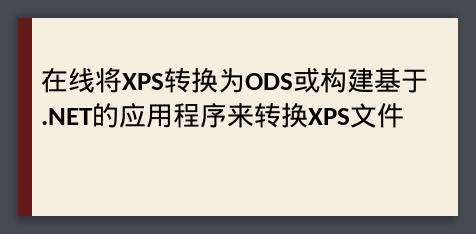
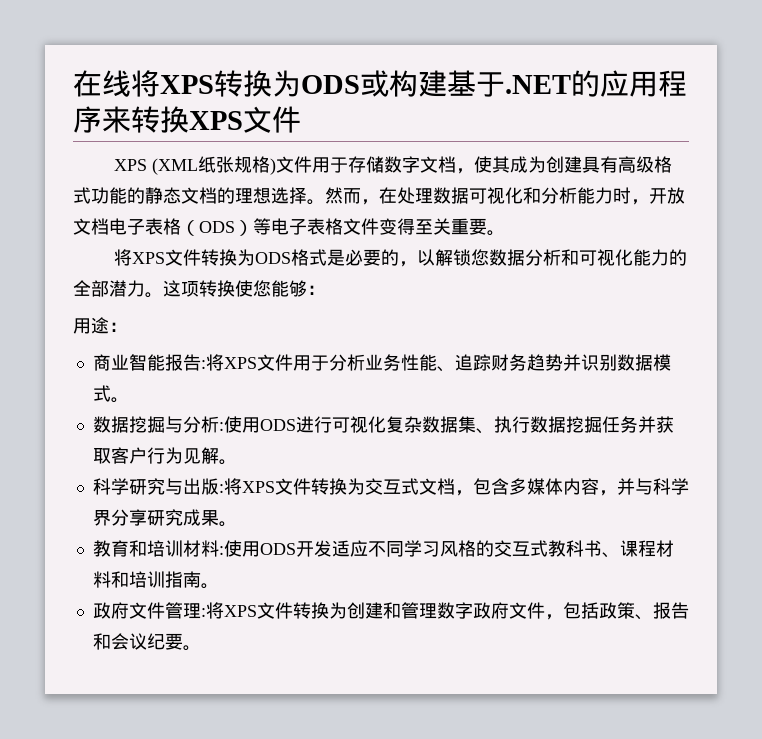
+ XPS (XML纸张规格)文件用于存储数字文档，使其成为创建具有高级格式功能的静态文档的理想选择。然而，在处理数据可视化和分析能力时，开放文档电子表格（ODS）等电子表格文件变得至关重要。
+ 将XPS文件转换为ODS格式是必要的，以解锁您数据分析和可视化能力的全部潜力。这项转换使您能够：
+ 用途：
+ 商业智能报告:将XPS文件用于分析业务性能、追踪财务趋势并识别数据模式。
+ 数据挖掘与分析:使用ODS进行可视化复杂数据集、执行数据挖掘任务并获取客户行为见解。
+ 科学研究与出版:将XPS文件转换为交互式文档，包含多媒体内容，并与科学界分享研究成果。
+ 教育和培训材料:使用ODS开发适应不同学习风格的交互式教科书、课程材料和培训指南。
+ 政府文件管理:将XPS文件转换为创建和管理数字政府文件，包括政策、报告和会议纪要。

